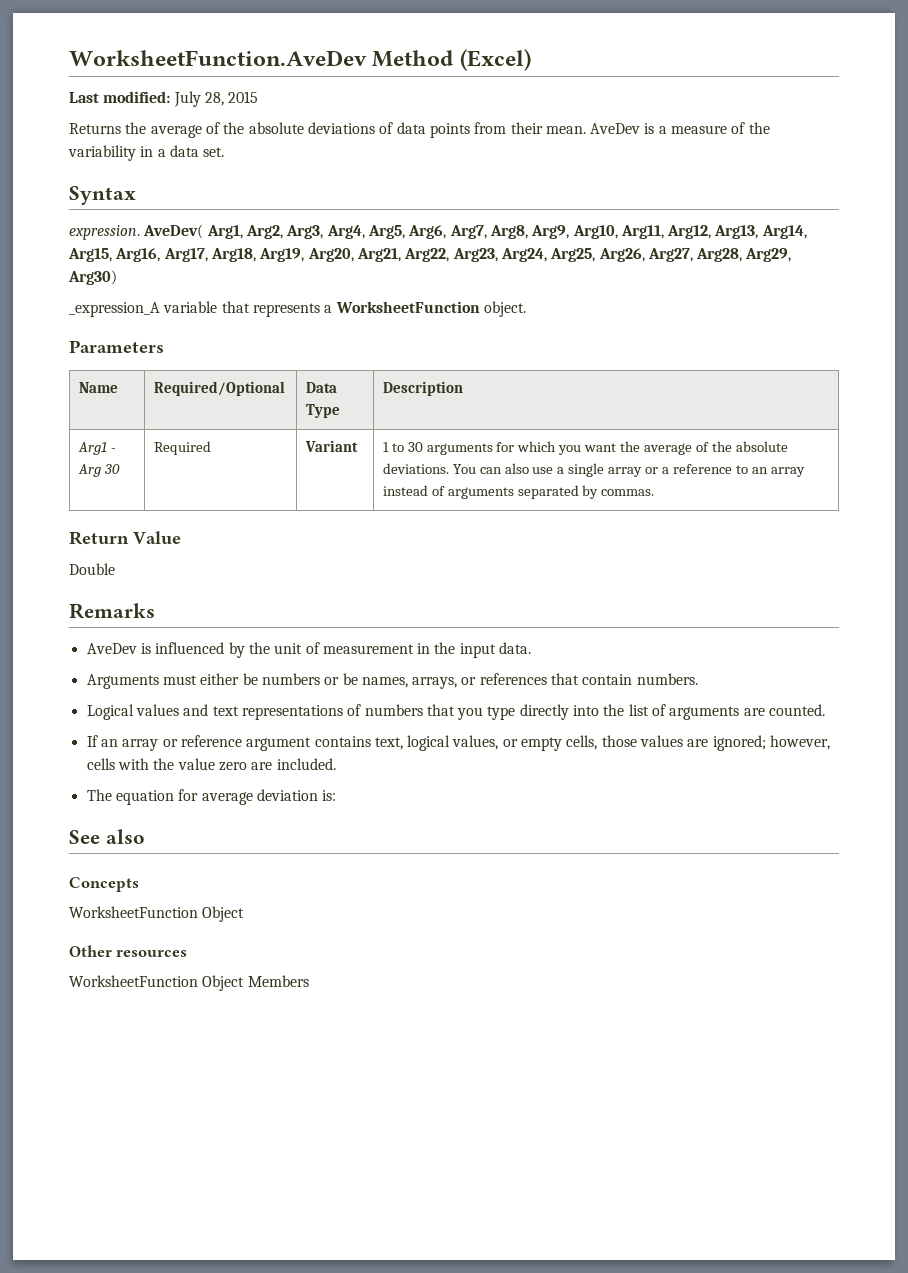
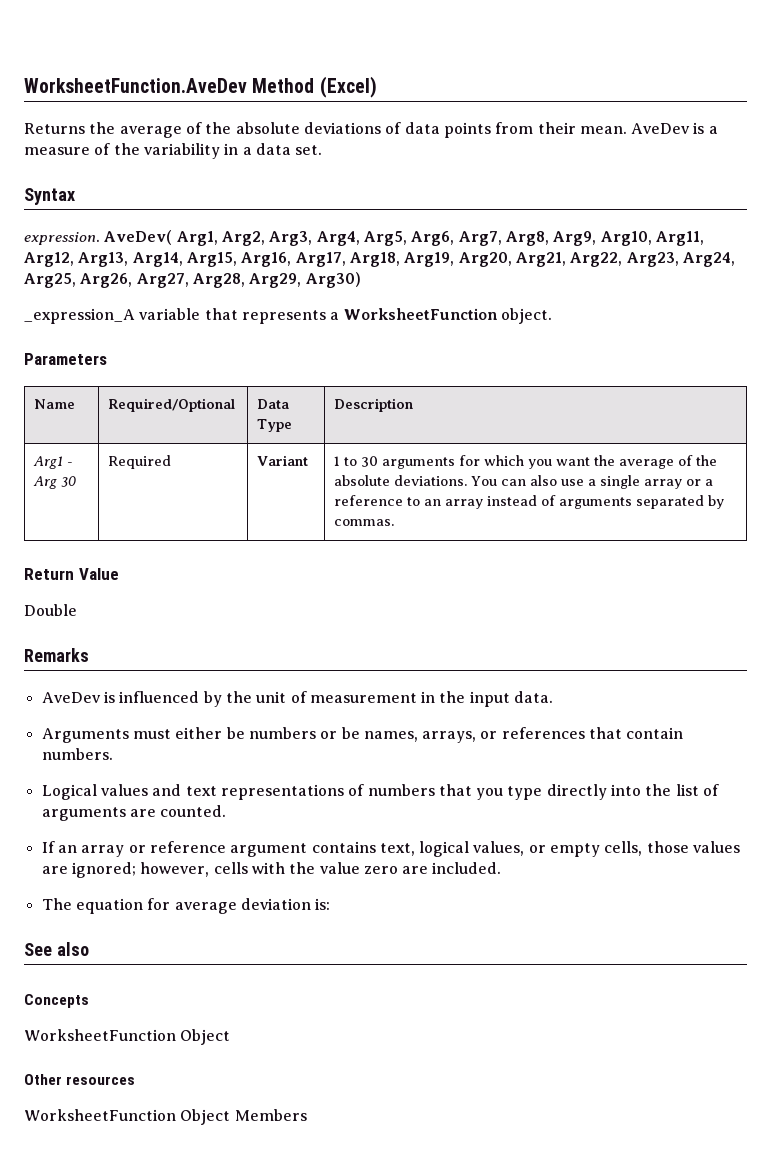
- Last modified: July 28, 2015

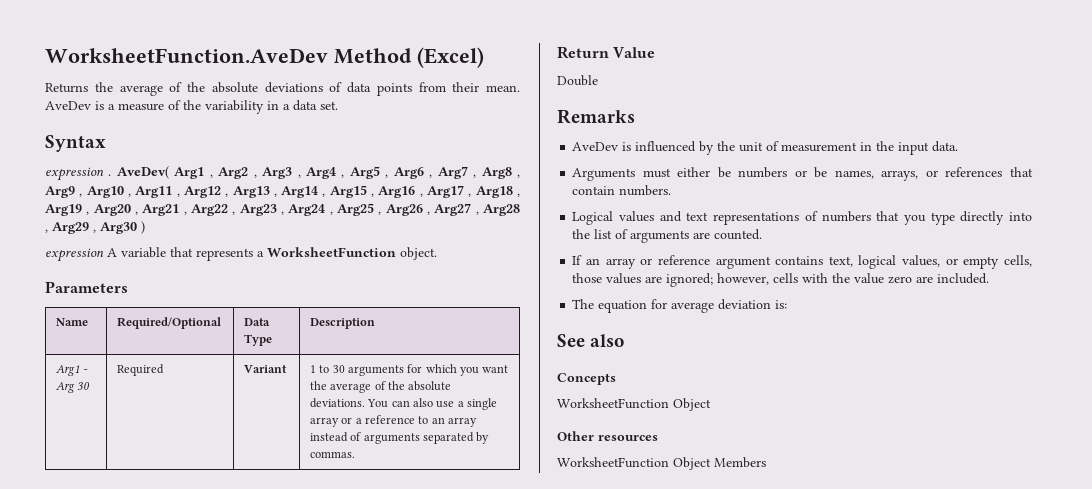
- expression. AveDev( Arg1, Arg2, Arg3, Arg4, Arg5, Arg6, Arg7, Arg8, Arg9, Arg10, Arg11, Arg12, Arg13, Arg14, Arg15, Arg16, Arg17, Arg18, Arg19, Arg20, Arg21, Arg22, Arg23, Arg24, Arg25, Arg26, Arg27, Arg28, Arg29, Arg30)
- _expression_A variable that represents a WorksheetFunction object.
+ expression . AveDev( Arg1 , Arg2 , Arg3 , Arg4 , Arg5 , Arg6 , Arg7 , Arg8 , Arg9 , Arg10 , Arg11 , Arg12 , Arg13 , Arg14 , Arg15 , Arg16 , Arg17 , Arg18 , Arg19 , Arg20 , Arg21 , Arg22 , Arg23 , Arg24 , Arg25 , Arg26 , Arg27 , Arg28 , Arg29 , Arg30 )
+ expression A variable that represents a WorksheetFunction object.

